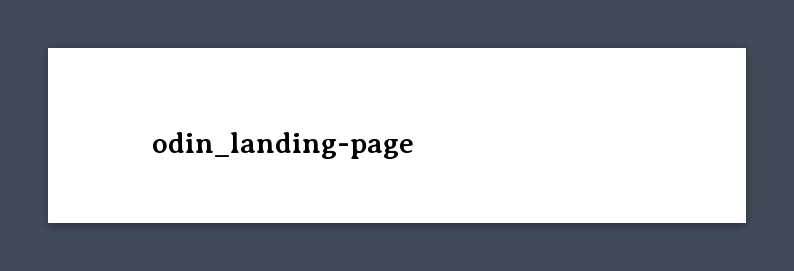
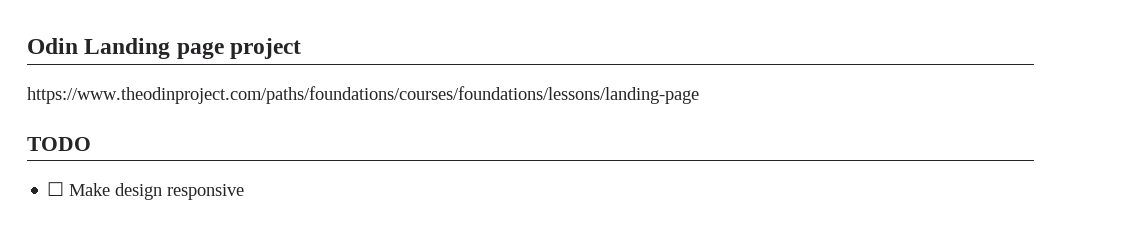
- odin_landing-page
+ Odin Landing page project
+ https://www.theodinproject.com/paths/foundations/courses/foundations/lessons/landing-page
+ TODO
+ ☐ Make design responsive

